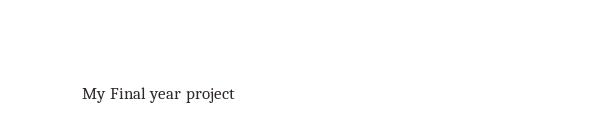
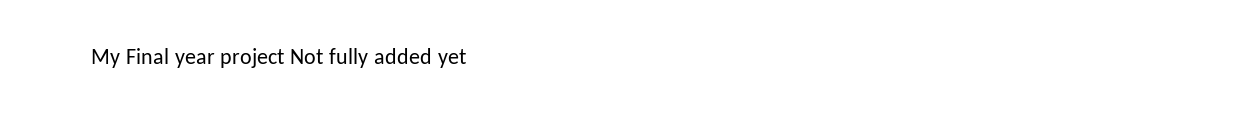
- My Final year project
+ My Final year project Not fully added yet

